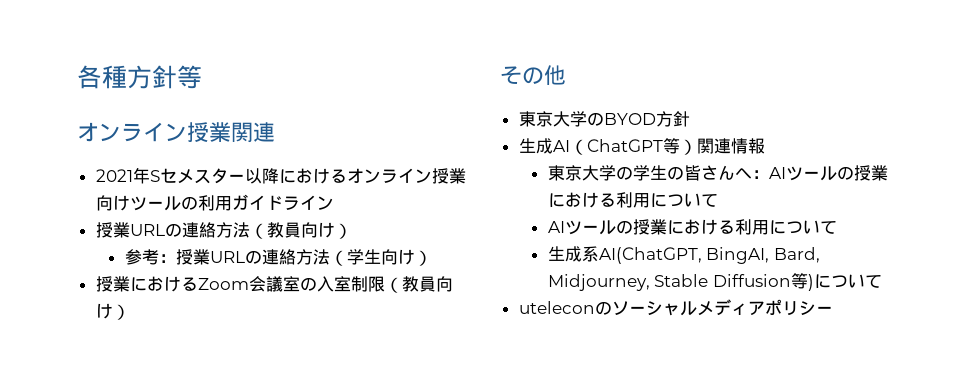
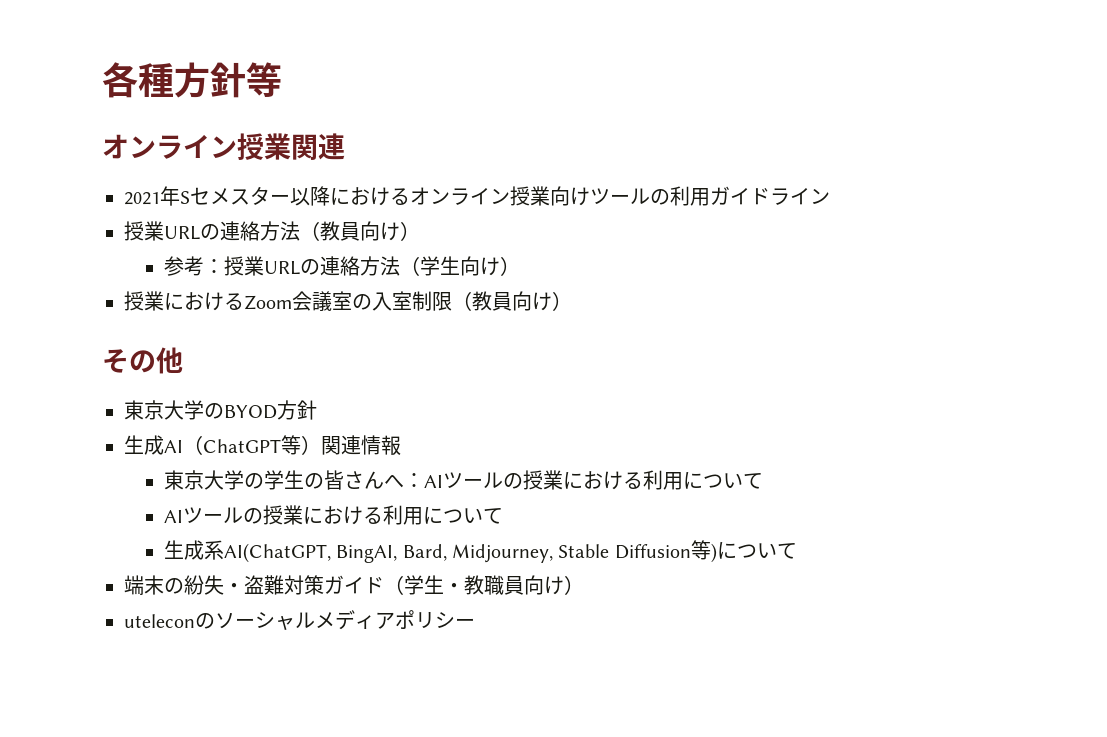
+ 端末の紛失・盗難対策ガイド（学生・教職員向け）

